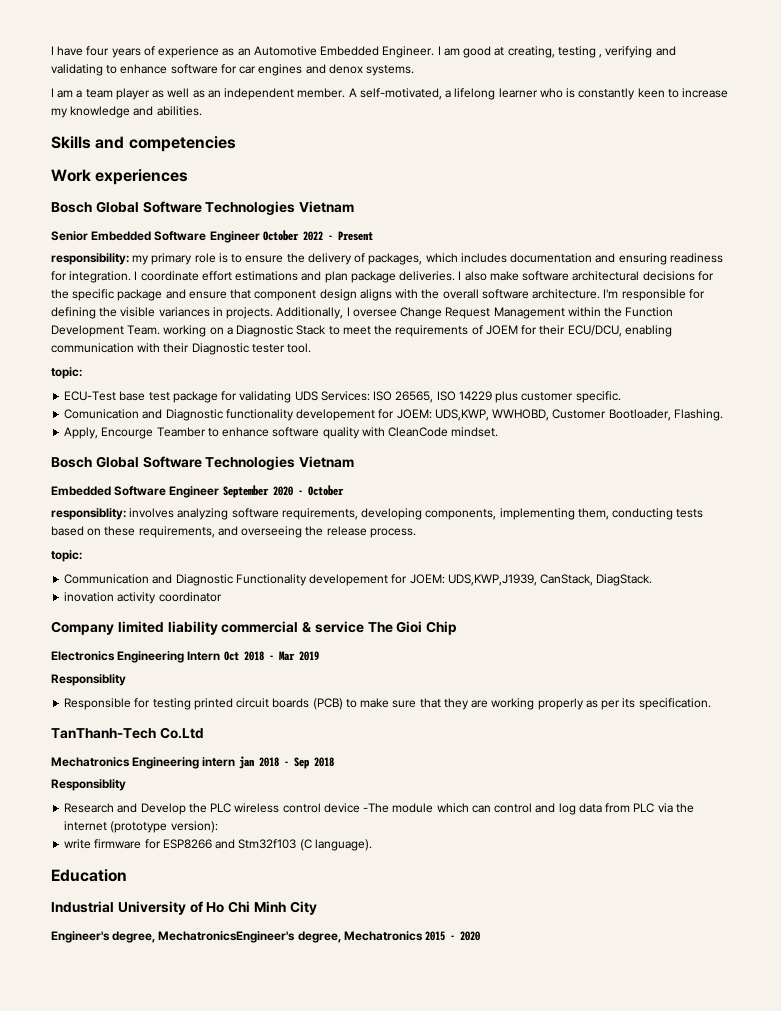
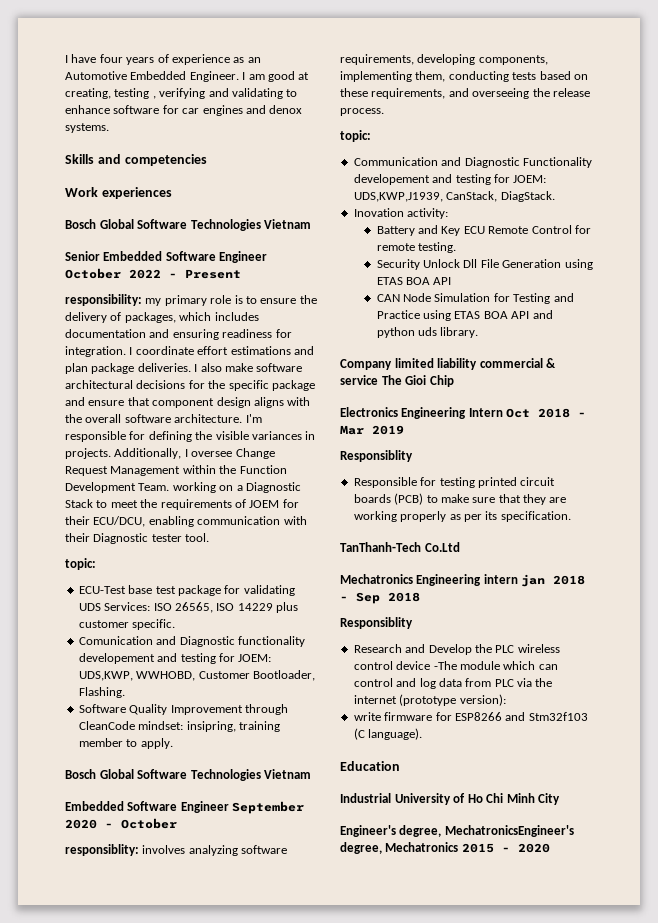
- I am a team player as well as an independent member. A self-motivated, a lifelong learner who is constantly keen to increase my knowledge and abilities.
- Comunication and Diagnostic functionality developement for JOEM: UDS,KWP, WWHOBD, Customer Bootloader, Flashing.
+ Comunication and Diagnostic functionality developement and testing for JOEM: UDS,KWP, WWHOBD, Customer Bootloader, Flashing.
- Apply, Encourge Teamber to enhance software quality with CleanCode mindset.
+ Software Quality Improvement through CleanCode mindset: insipring, training member to apply.
- Communication and Diagnostic Functionality developement for JOEM: UDS,KWP,J1939, CanStack, DiagStack.
+ Communication and Diagnostic Functionality developement and testing for JOEM: UDS,KWP,J1939, CanStack, DiagStack.
- inovation activity coordinator
+ Inovation activity:
+ Battery and Key ECU Remote Control for remote testing.
+ Security Unlock Dll File Generation using ETAS BOA API
+ CAN Node Simulation for Testing and Practice using ETAS BOA API and python uds library.

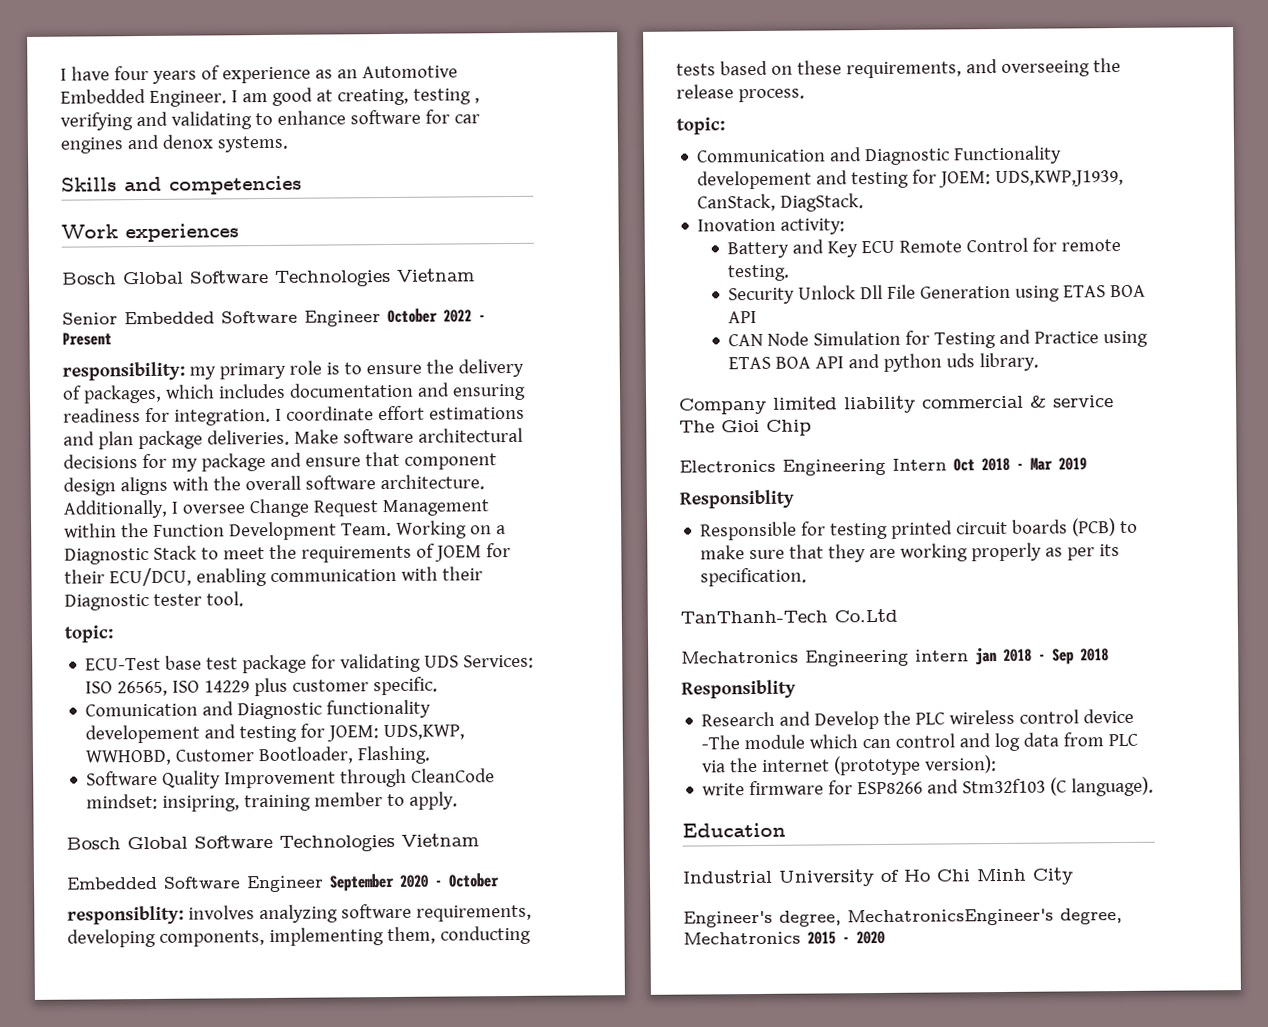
- I also make software architectural decisions for the specific package and ensure that component design aligns with the overall software architecture.
+ Make software architectural decisions for my package and ensure that component design aligns with the overall software architecture.
- I'm responsible for defining the visible variances in projects.
- Additionally, I oversee Change Request Management within the Function Development Team. working on a Diagnostic Stack to meet the requirements of JOEM for their ECU/DCU, enabling communication with their Diagnostic tester tool.
+ Additionally, I oversee Change Request Management within the Function Development Team. Working on a Diagnostic Stack to meet the requirements of JOEM for their ECU/DCU, enabling communication with their Diagnostic tester tool.

